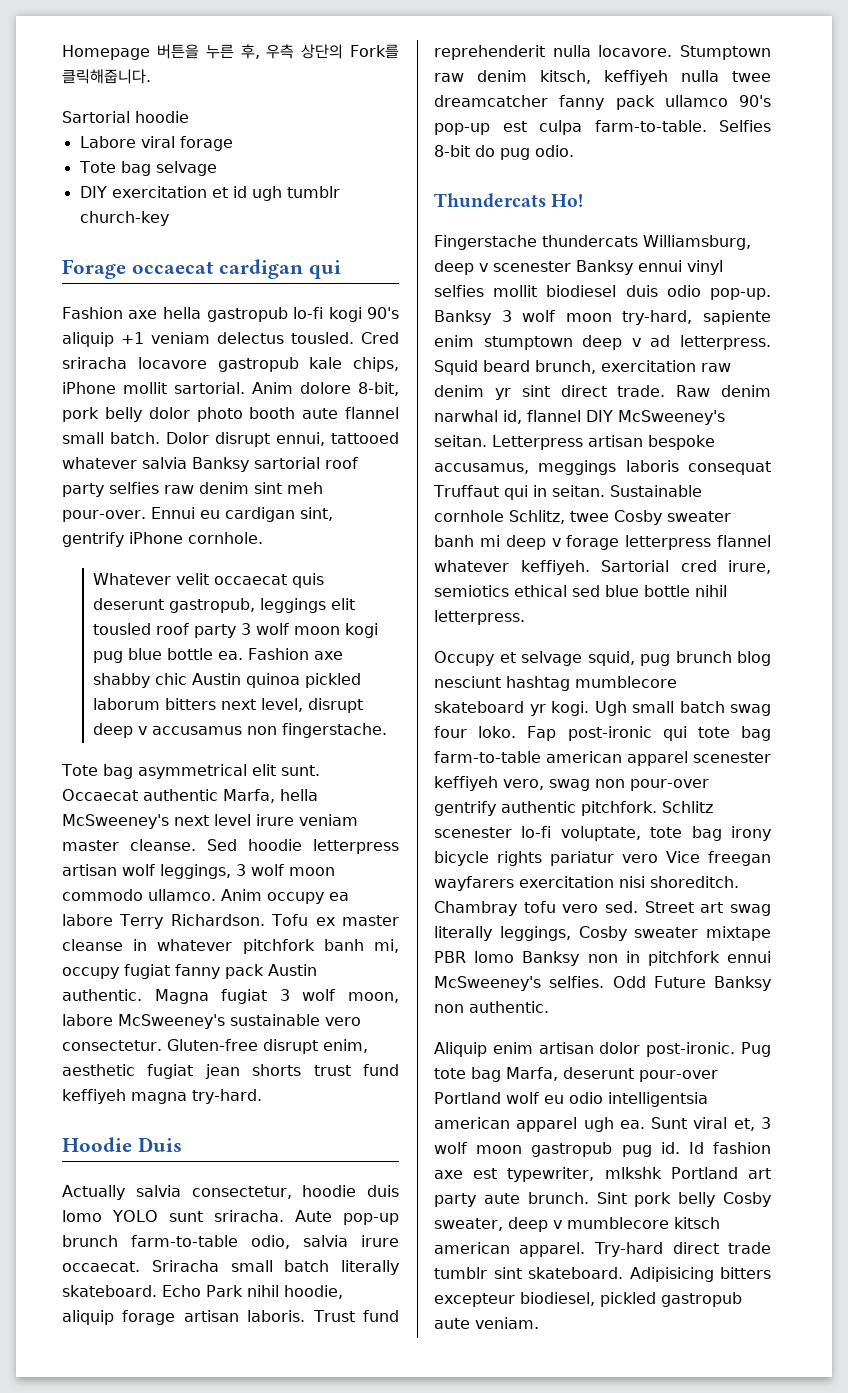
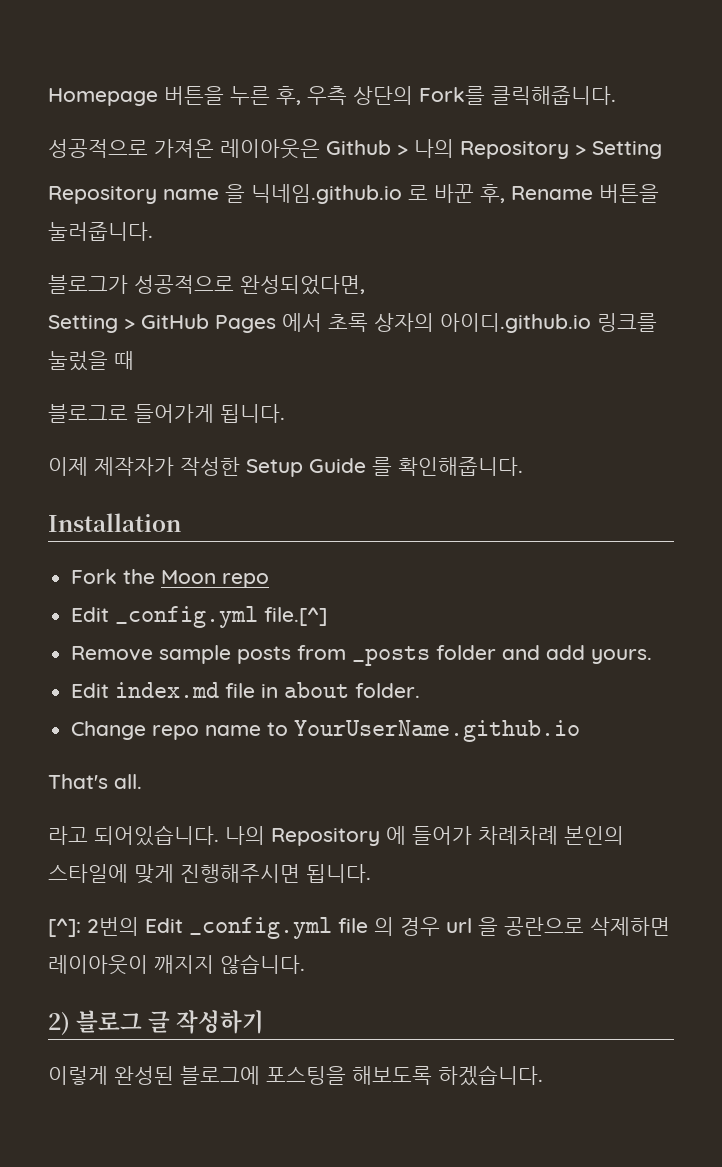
- Sartorial hoodie
- Labore viral forage
- Tote bag selvage
- DIY exercitation et id ugh tumblr church-key
- Forage occaecat cardigan qui
- Fashion axe hella gastropub lo-fi kogi 90's aliquip +1 veniam delectus tousled. Cred sriracha locavore gastropub kale chips, iPhone mollit sartorial. Anim dolore 8-bit, pork belly dolor photo booth aute flannel small batch. Dolor disrupt ennui, tattooed whatever salvia Banksy sartorial roof party selfies raw denim sint meh pour-over. Ennui eu cardigan sint, gentrify iPhone cornhole.
- Whatever velit occaecat quis deserunt gastropub, leggings elit tousled roof party 3 wolf moon kogi pug blue bottle ea. Fashion axe shabby chic Austin quinoa pickled laborum bitters next level, disrupt deep v accusamus non fingerstache.
- Tote bag asymmetrical elit sunt. Occaecat authentic Marfa, hella McSweeney's next level irure veniam master cleanse. Sed hoodie letterpress artisan wolf leggings, 3 wolf moon commodo ullamco. Anim occupy ea labore Terry Richardson. Tofu ex master cleanse in whatever pitchfork banh mi, occupy fugiat fanny pack Austin authentic. Magna fugiat 3 wolf moon, labore McSweeney's sustainable vero consectetur. Gluten-free disrupt enim, aesthetic fugiat jean shorts trust fund keffiyeh magna try-hard.
- Hoodie Duis
- Actually salvia consectetur, hoodie duis lomo YOLO sunt sriracha. Aute pop-up brunch farm-to-table odio, salvia irure occaecat. Sriracha small batch literally skateboard. Echo Park nihil hoodie, aliquip forage artisan laboris. Trust fund reprehenderit nulla locavore. Stumptown raw denim kitsch, keffiyeh nulla twee dreamcatcher fanny pack ullamco 90's pop-up est culpa farm-to-table. Selfies 8-bit do pug odio.
- Thundercats Ho!
- Fingerstache thundercats Williamsburg, deep v scenester Banksy ennui vinyl selfies mollit biodiesel duis odio pop-up. Banksy 3 wolf moon try-hard, sapiente enim stumptown deep v ad letterpress. Squid beard brunch, exercitation raw denim yr sint direct trade. Raw denim narwhal id, flannel DIY McSweeney's seitan. Letterpress artisan bespoke accusamus, meggings laboris consequat Truffaut qui in seitan. Sustainable cornhole Schlitz, twee Cosby sweater banh mi deep v forage letterpress flannel whatever keffiyeh. Sartorial cred irure, semiotics ethical sed blue bottle nihil letterpress.
- Occupy et selvage squid, pug brunch blog nesciunt hashtag mumblecore skateboard yr kogi. Ugh small batch swag four loko. Fap post-ironic qui tote bag farm-to-table american apparel scenester keffiyeh vero, swag non pour-over gentrify authentic pitchfork. Schlitz scenester lo-fi voluptate, tote bag irony bicycle rights pariatur vero Vice freegan wayfarers exercitation nisi shoreditch. Chambray tofu vero sed. Street art swag literally leggings, Cosby sweater mixtape PBR lomo Banksy non in pitchfork ennui McSweeney's selfies. Odd Future Banksy non authentic.
- Aliquip enim artisan dolor post-ironic. Pug tote bag Marfa, deserunt pour-over Portland wolf eu odio intelligentsia american apparel ugh ea. Sunt viral et, 3 wolf moon gastropub pug id. Id fashion axe est typewriter, mlkshk Portland art party aute brunch. Sint pork belly Cosby sweater, deep v mumblecore kitsch american apparel. Try-hard direct trade tumblr sint skateboard. Adipisicing bitters excepteur biodiesel, pickled gastropub aute veniam.
+ 성공적으로 가져온 레이아웃은 Github > 나의 Repository > Setting
+ Repository name 을 닉네임.github.io 로 바꾼 후, Rename 버튼을 눌러줍니다.
+ 블로그가 성공적으로 완성되었다면,
+ Setting > GitHub Pages 에서 초록 상자의 아이디.github.io 링크를 눌렀을 때
+ 블로그로 들어가게 됩니다.
+ 이제 제작자가 작성한 Setup Guide 를 확인해줍니다.
+ Installation
+ Fork the Moon repo
+ Edit _config.yml file.[^]
+ Remove sample posts from _posts folder and add yours.
+ Edit index.md file in about folder.
+ Change repo name to YourUserName.github.io
+ That's all.
+ 라고 되어있습니다. 나의 Repository 에 들어가 차례차례 본인의 스타일에 맞게 진행해주시면 됩니다.
+ [^]: 2번의 Edit _config.yml file 의 경우 url 을 공란으로 삭제하면 레이아웃이 깨지지 않습니다.
+ 2) 블로그 글 작성하기
+ 이렇게 완성된 블로그에 포스팅을 해보도록 하겠습니다.

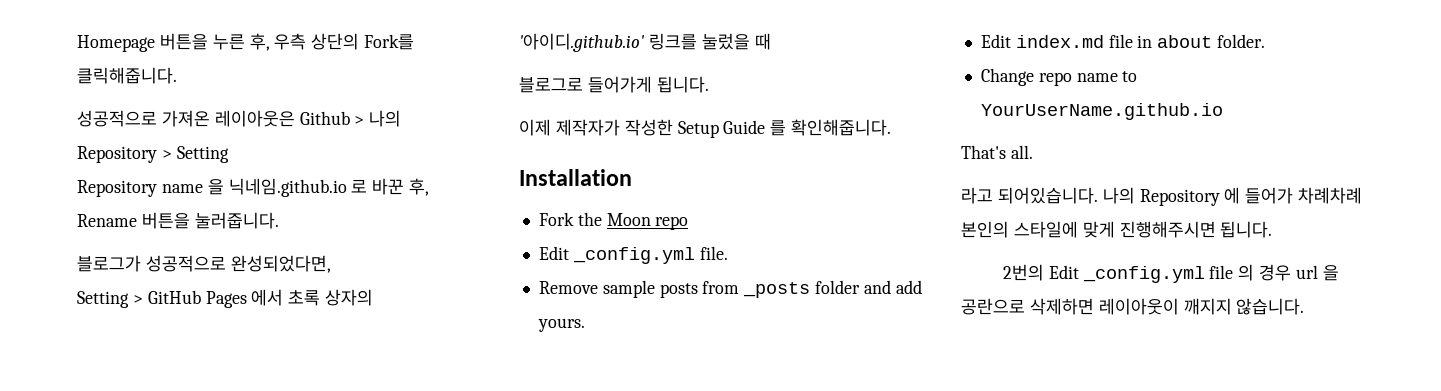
- Setting > GitHub Pages 에서 초록 상자의 아이디.github.io 링크를 눌렀을 때
+ Setting > GitHub Pages 에서 초록 상자의 '아이디.github.io' 링크를 눌렀을 때
- Edit _config.yml file.[^]
+ Edit _config.yml file.
- [^]: 2번의 Edit _config.yml file 의 경우 url 을 공란으로 삭제하면 레이아웃이 깨지지 않습니다.
+ 2번의 Edit _config.yml file 의 경우 url 을 공란으로 삭제하면 레이아웃이 깨지지 않습니다.
- 2) 블로그 글 작성하기
- 이렇게 완성된 블로그에 포스팅을 해보도록 하겠습니다.

